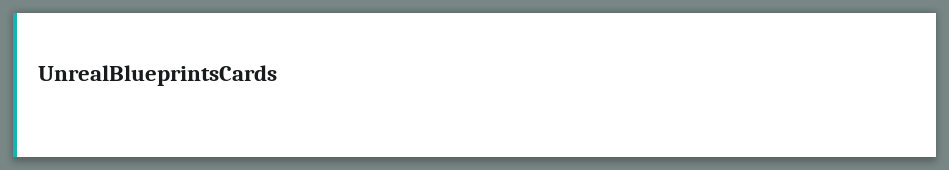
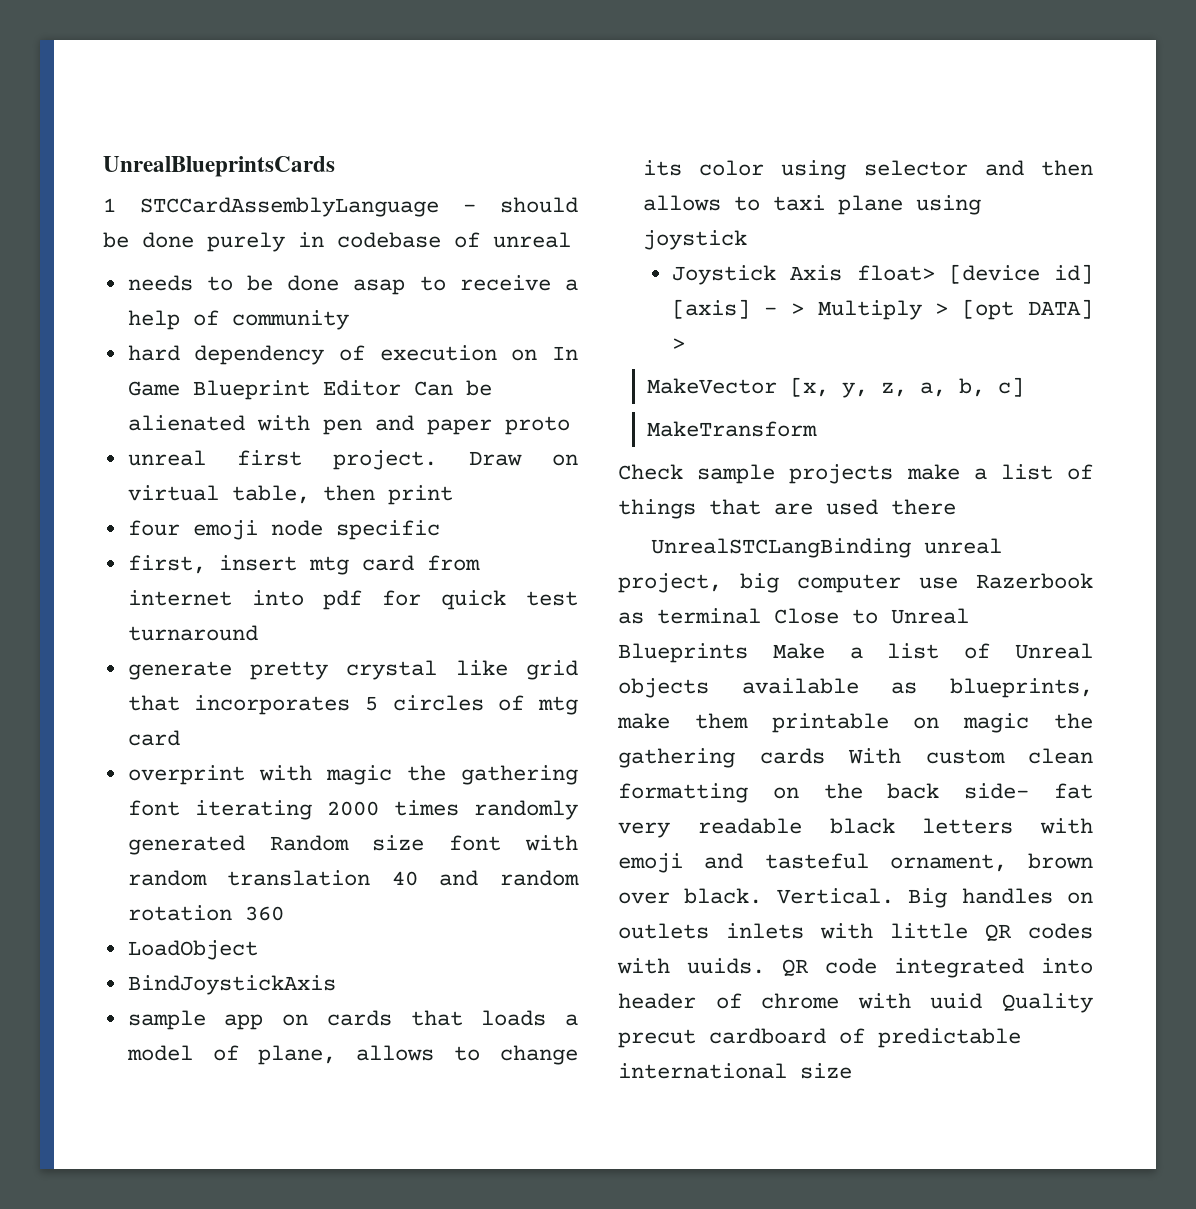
+ 1 STCCardAssemblyLanguage - should be done purely in codebase of unreal
+ needs to be done asap to receive a help of community
+ hard dependency of execution on In Game Blueprint Editor Can be alienated with pen and paper proto
+ unreal first project. Draw on virtual table, then print
+ four emoji node specific
+ first, insert mtg card from internet into pdf for quick test turnaround
+ generate pretty crystal like grid that incorporates 5 circles of mtg card
+ overprint with magic the gathering font iterating 2000 times randomly generated Random size font with random translation 40 and random rotation 360
+ LoadObject
+ BindJoystickAxis
+ sample app on cards that loads a model of plane, allows to change its color using selector and then allows to taxi plane using joystick
+ Joystick Axis float> [device id] [axis] - > Multiply > [opt DATA] >
+ MakeVector [x, y, z, a, b, c]
+ MakeTransform
+ Check sample projects make a list of things that are used there
+ UnrealSTCLangBinding unreal project, big computer use Razerbook as terminal Close to Unreal Blueprints Make a list of Unreal objects available as blueprints, make them printable on magic the gathering cards With custom clean formatting on the back side- fat very readable black letters with emoji and tasteful ornament, brown over black. Vertical. Big handles on outlets inlets with little QR codes with uuids. QR code integrated into header of chrome with uuid Quality precut cardboard of predictable international size

